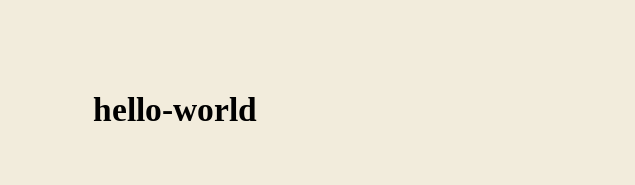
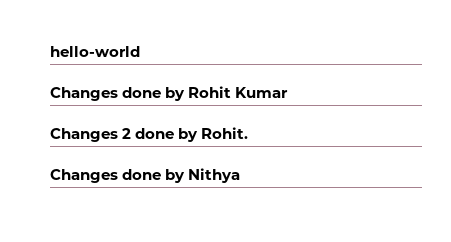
+ Changes done by Rohit Kumar
+ Changes 2 done by Rohit.
+ Changes done by Nithya

